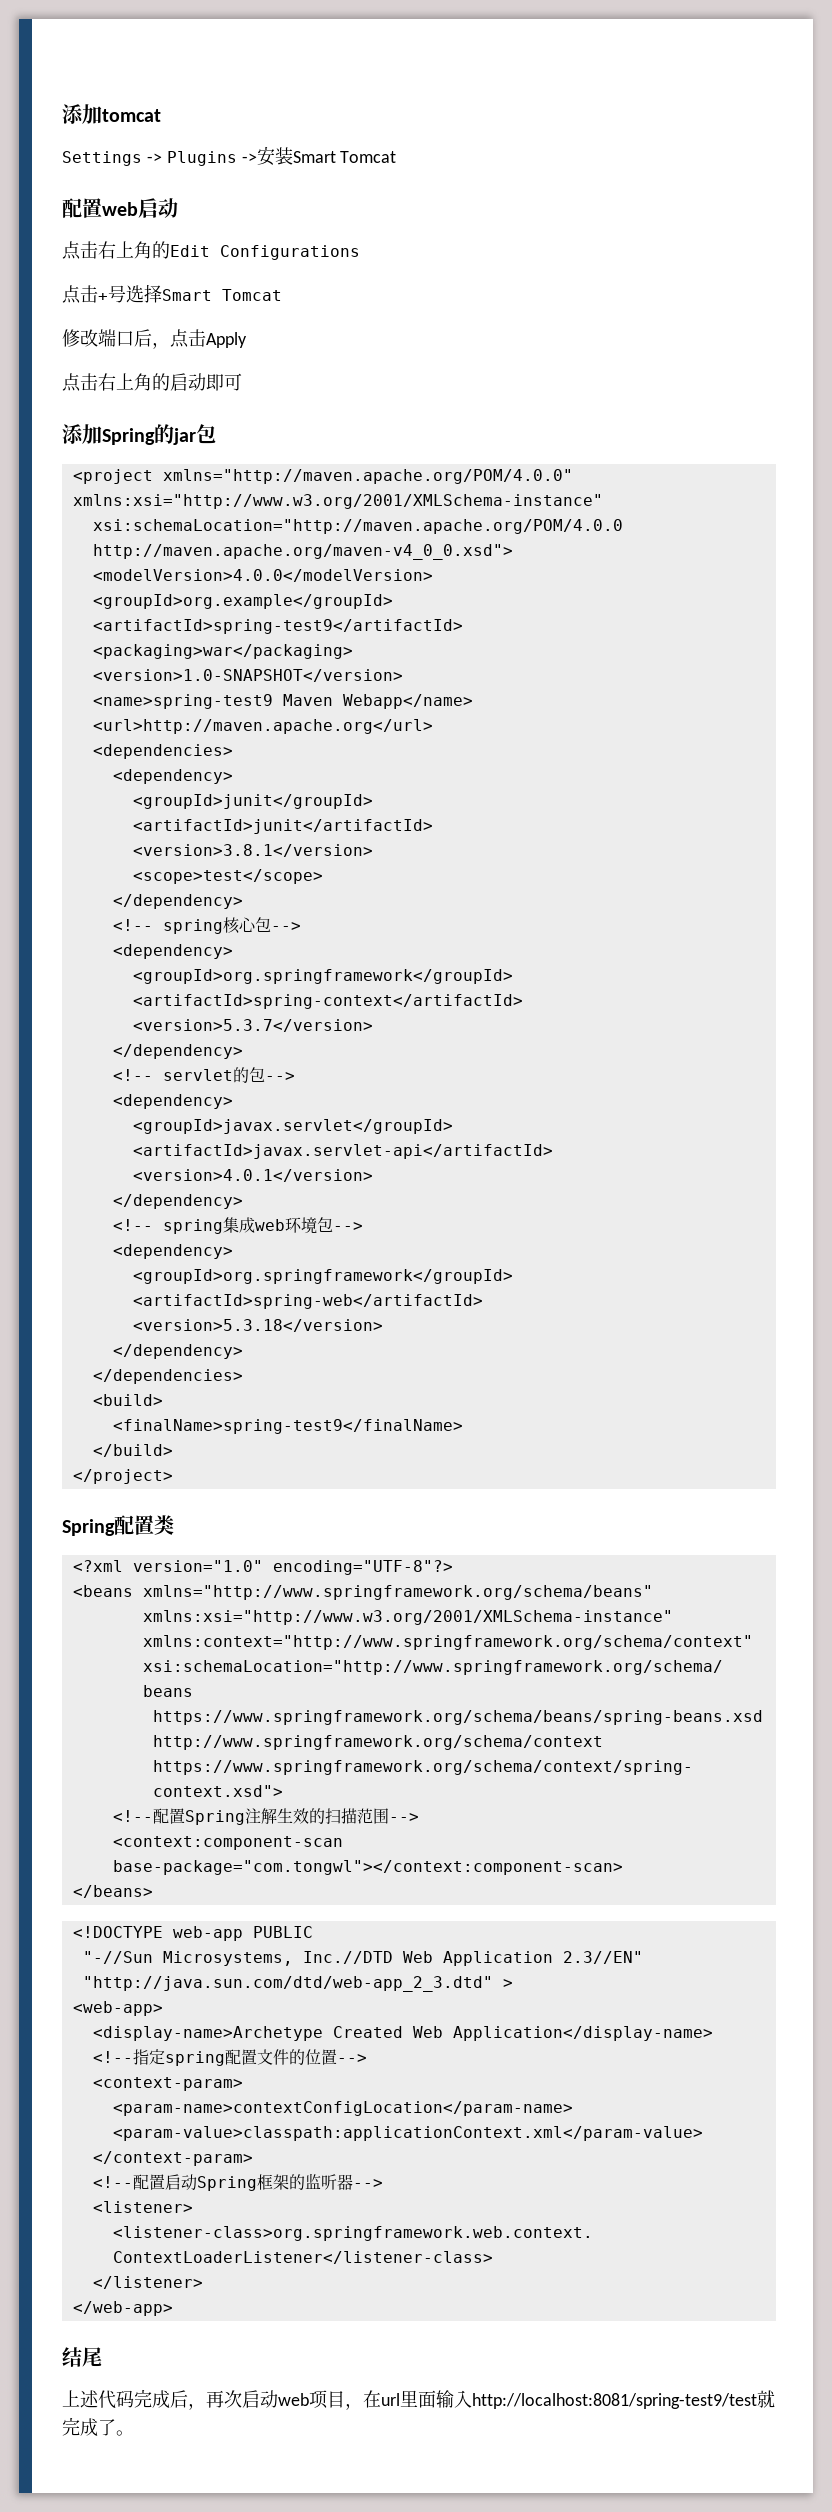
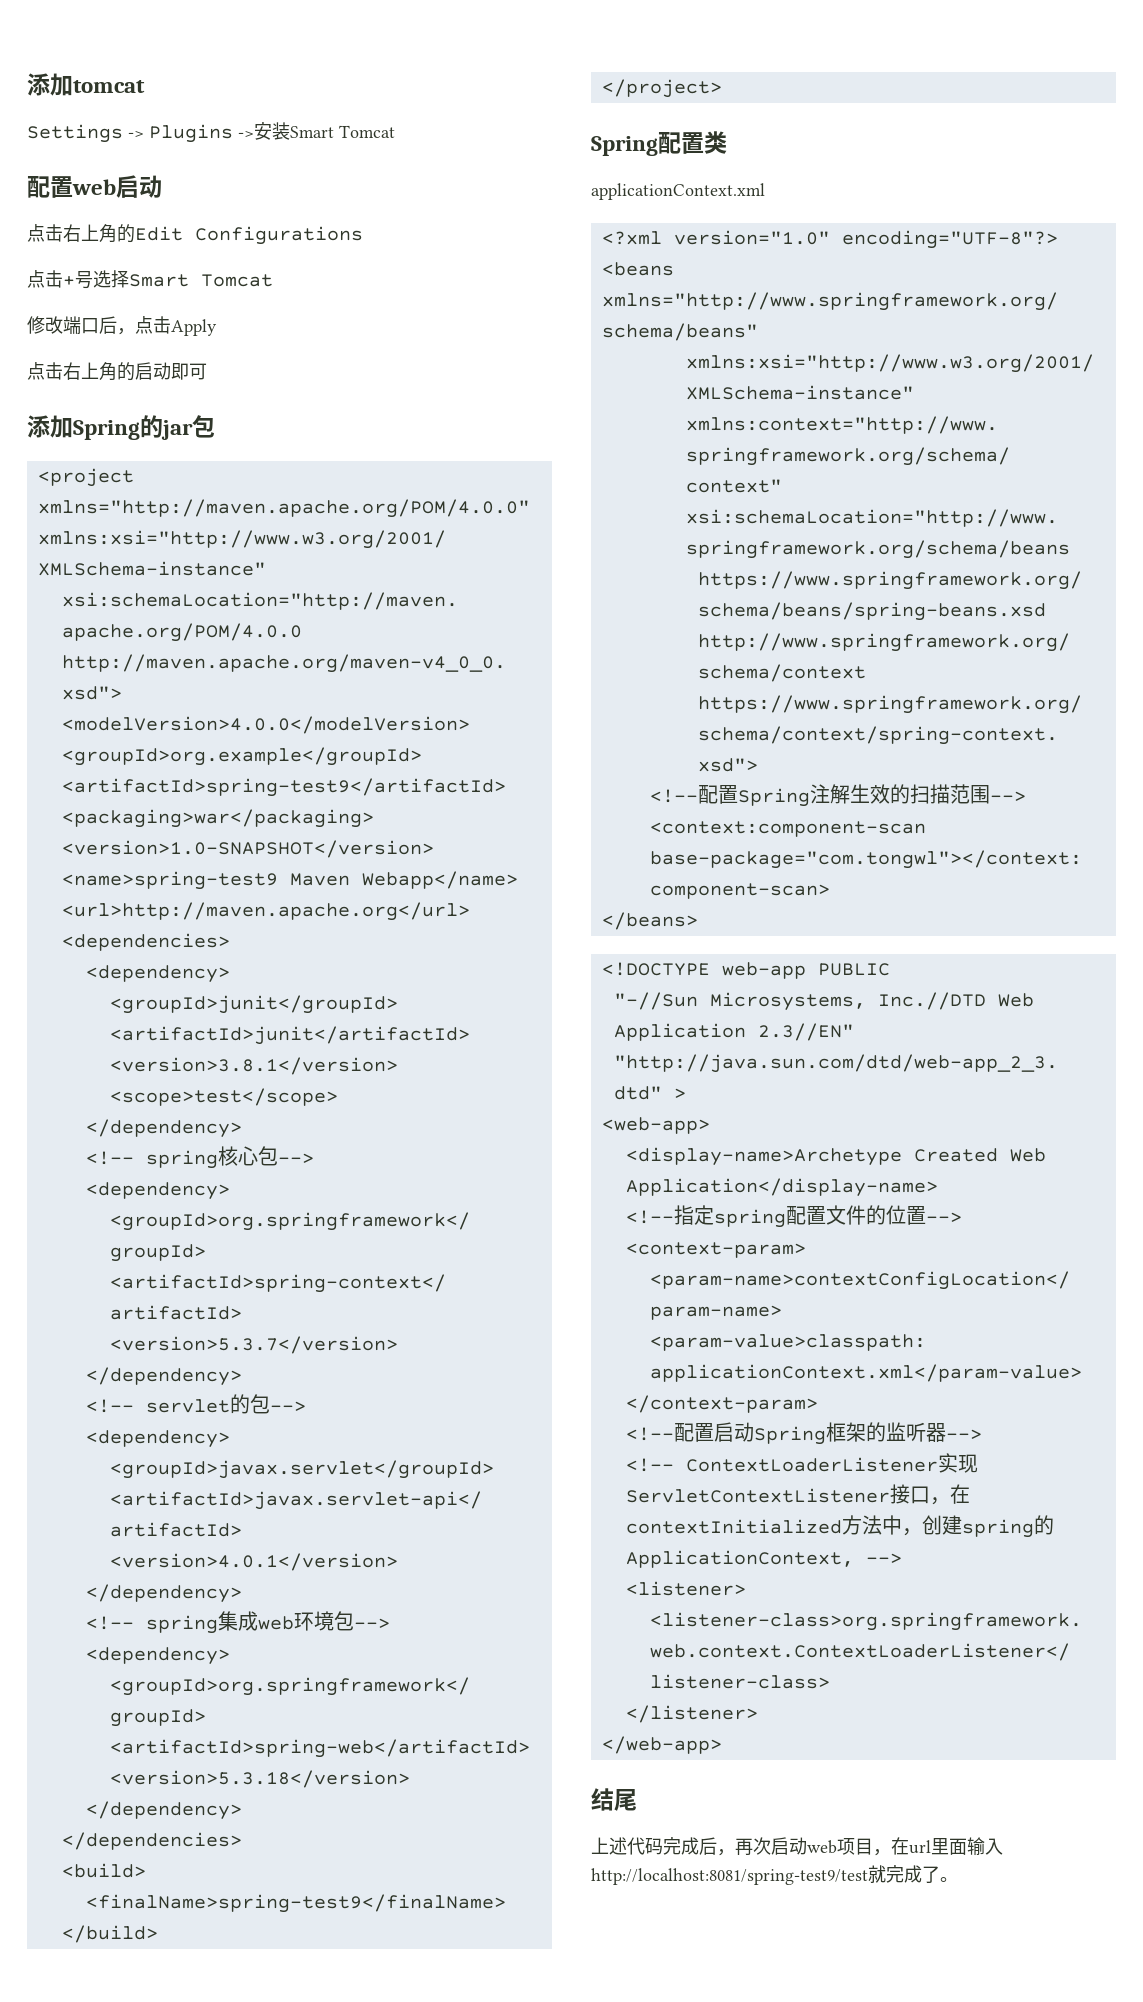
+ applicationContext.xml
+ <!-- ContextLoaderListener实现ServletContextListener接口，在contextInitialized方法中，创建spring的ApplicationContext, -->

